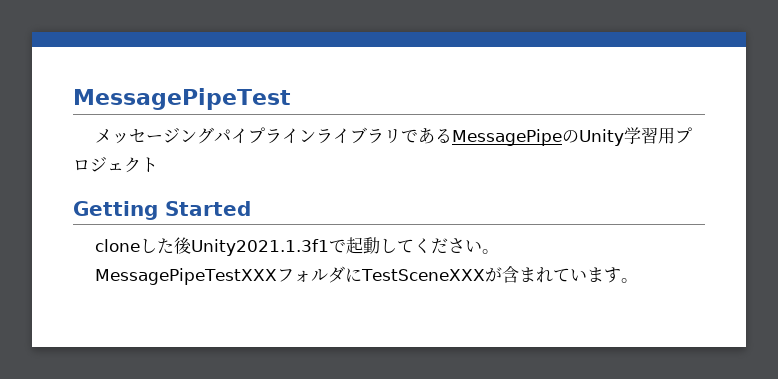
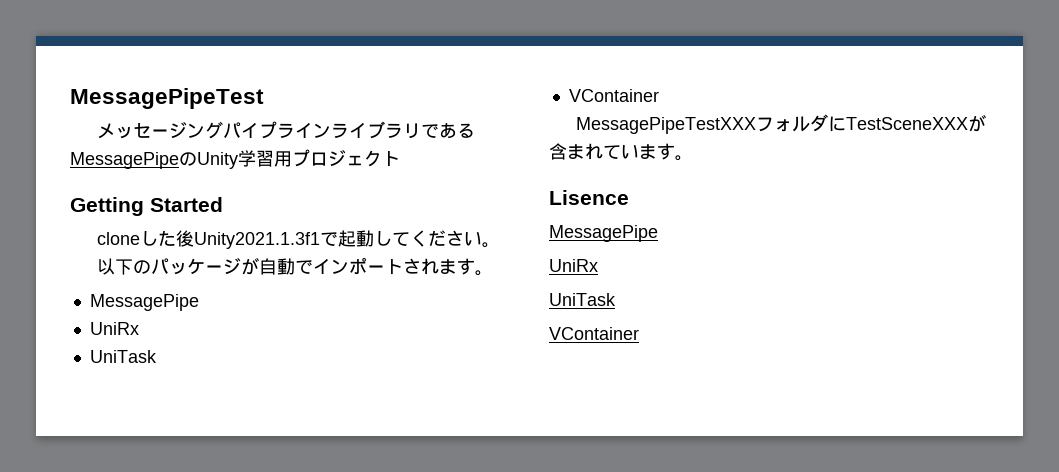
+ 以下のパッケージが自動でインポートされます。
+ MessagePipe
+ UniRx
+ UniTask
+ VContainer
+ Lisence
+ MessagePipe
+ UniRx
+ UniTask
+ VContainer

